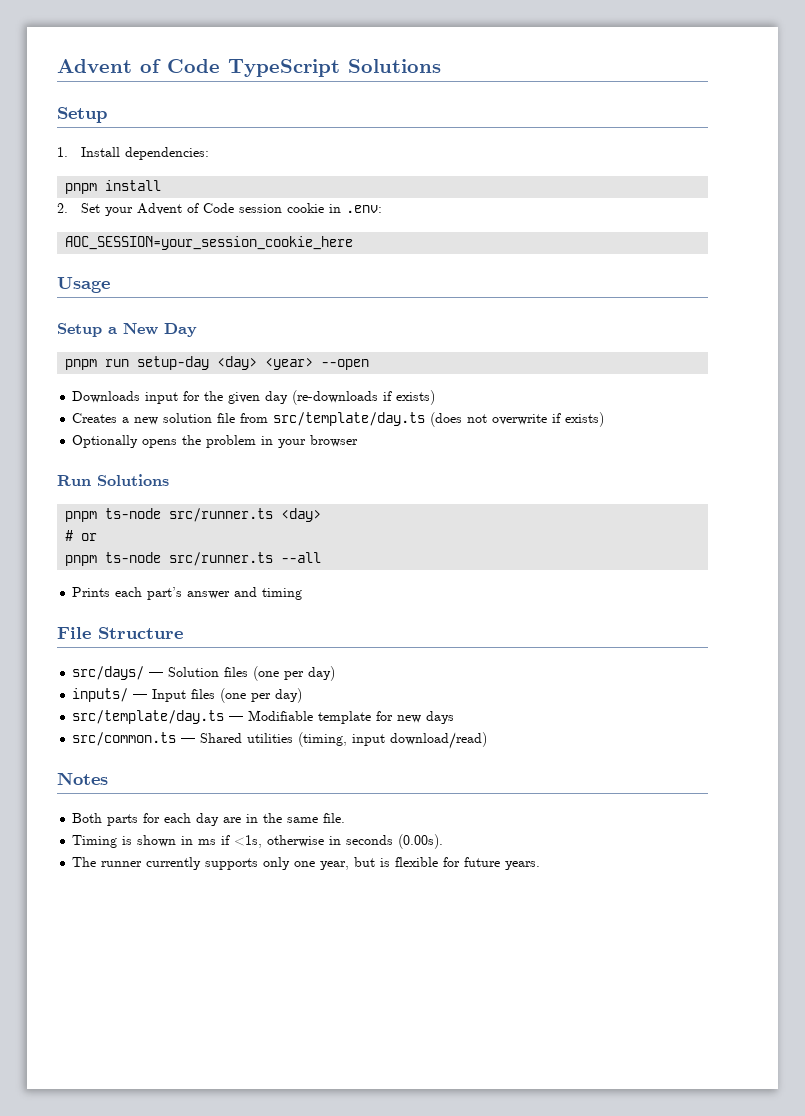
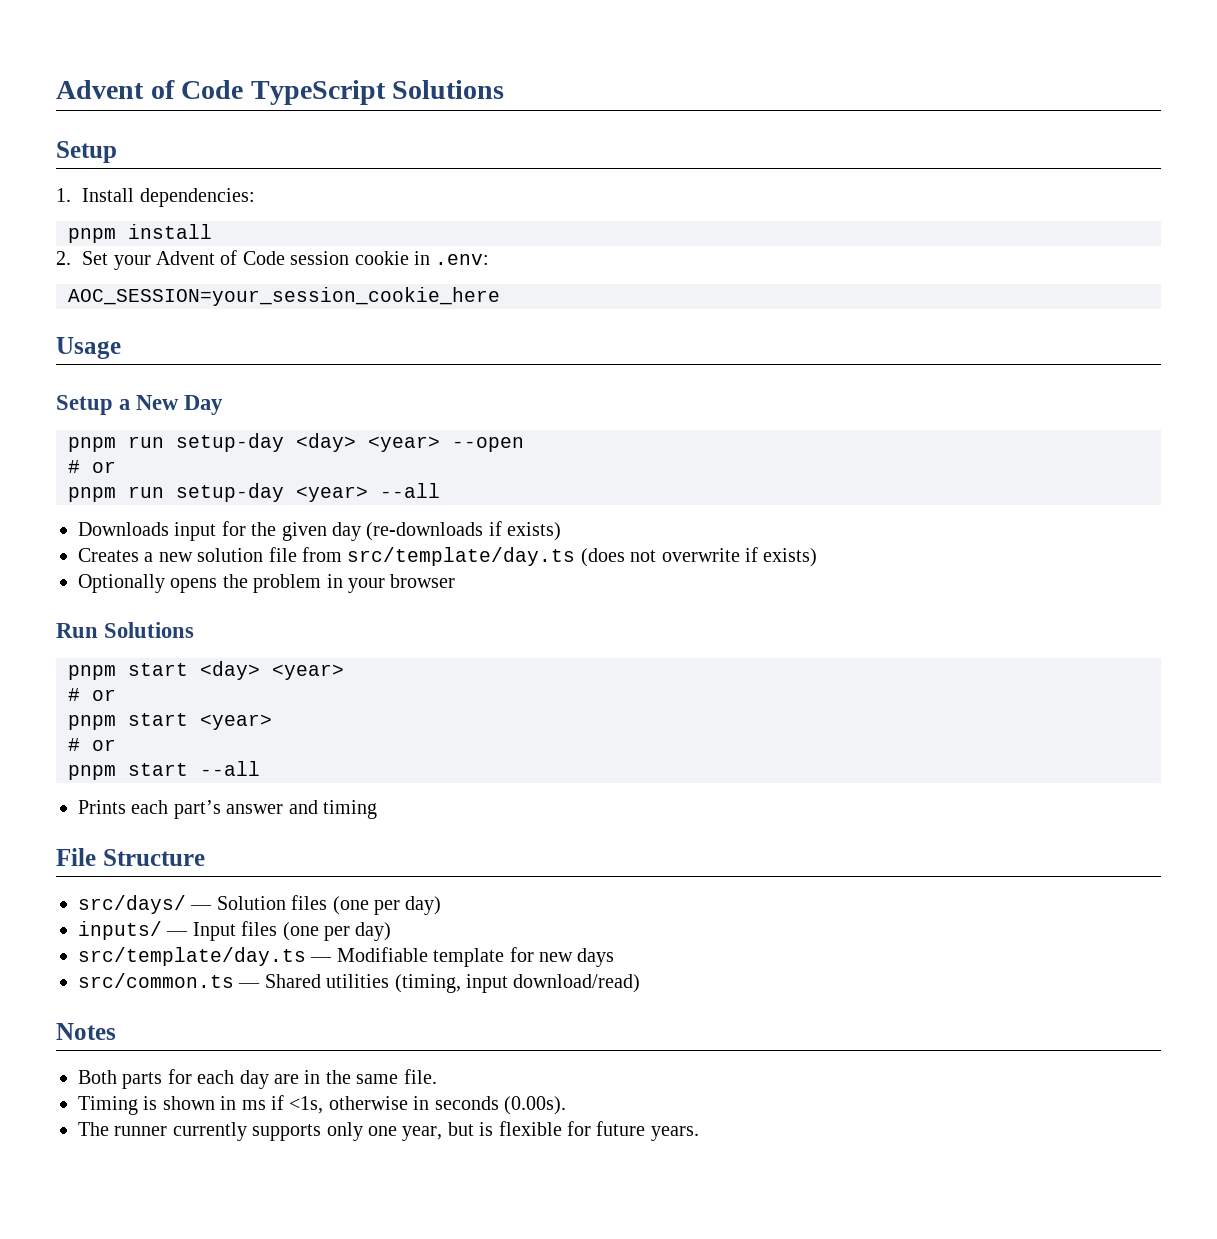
  pnpm run setup-day <day> <year> --open
+ # or
+ pnpm run setup-day <year> --all
- pnpm ts-node src/runner.ts <day>
+ pnpm start <day> <year>
  # or
- pnpm ts-node src/runner.ts --all
+ pnpm start <year>
+ # or
+ pnpm start --all

